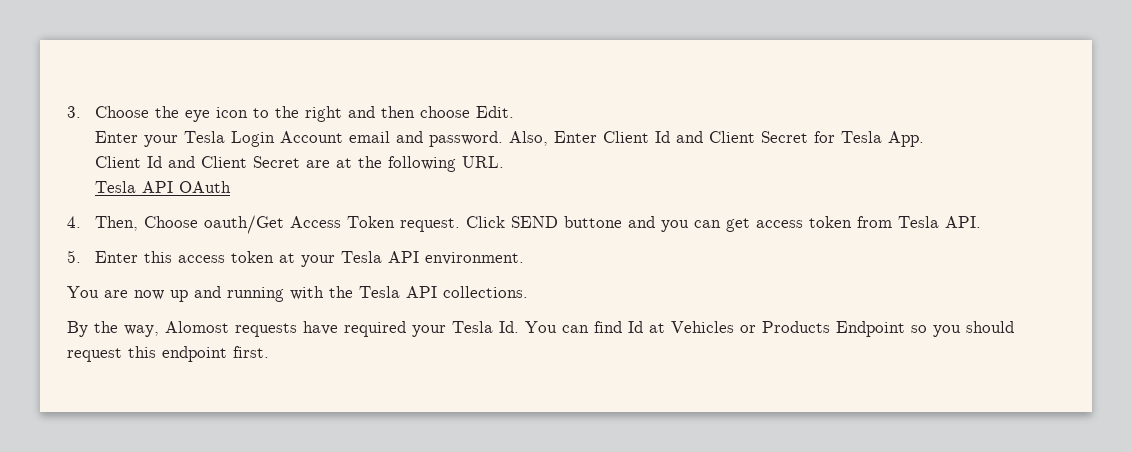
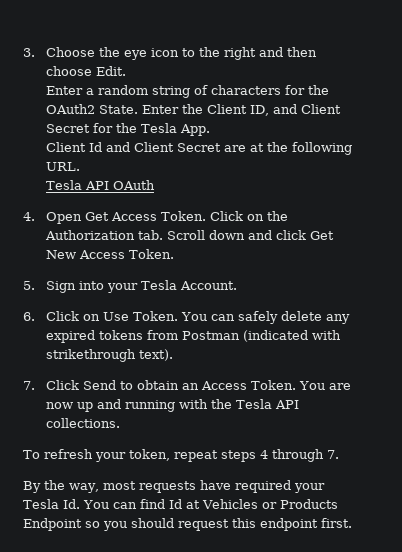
- Enter your Tesla Login Account email and password. Also, Enter Client Id and Client Secret for Tesla App.
+ Enter a random string of characters for the OAuth2 State. Enter the Client ID, and Client Secret for the Tesla App.
- 4. Then, Choose oauth/Get Access Token request. Click SEND buttone and you can get access token from Tesla API.
- 5. Enter this access token at your Tesla API environment.
- You are now up and running with the Tesla API collections.
+ 4. Open Get Access Token. Click on the Authorization tab. Scroll down and click Get New Access Token.
+ 5. Sign into your Tesla Account.
+ 6. Click on Use Token. You can safely delete any expired tokens from Postman (indicated with strikethrough text).
+ 7. Click Send to obtain an Access Token. You are now up and running with the Tesla API collections.
+ To refresh your token, repeat steps 4 through 7.
- By the way, Alomost requests have required your Tesla Id. You can find Id at Vehicles or Products Endpoint so you should request this endpoint first.
+ By the way, most requests have required your Tesla Id. You can find Id at Vehicles or Products Endpoint so you should request this endpoint first.

